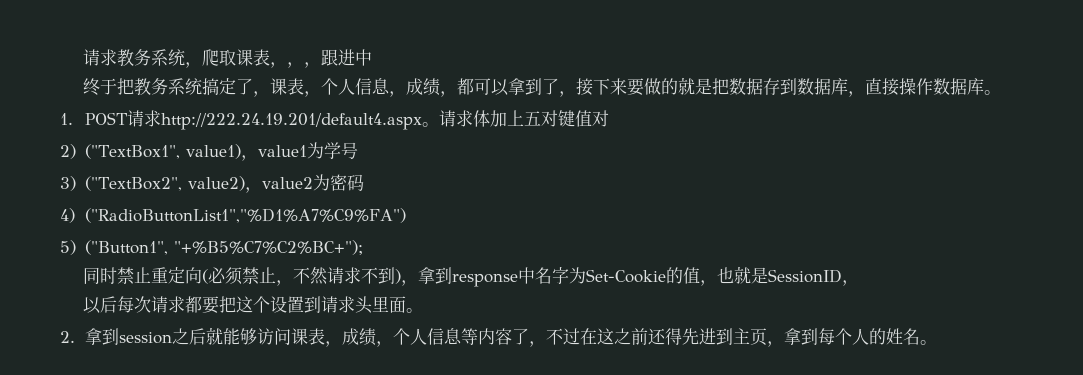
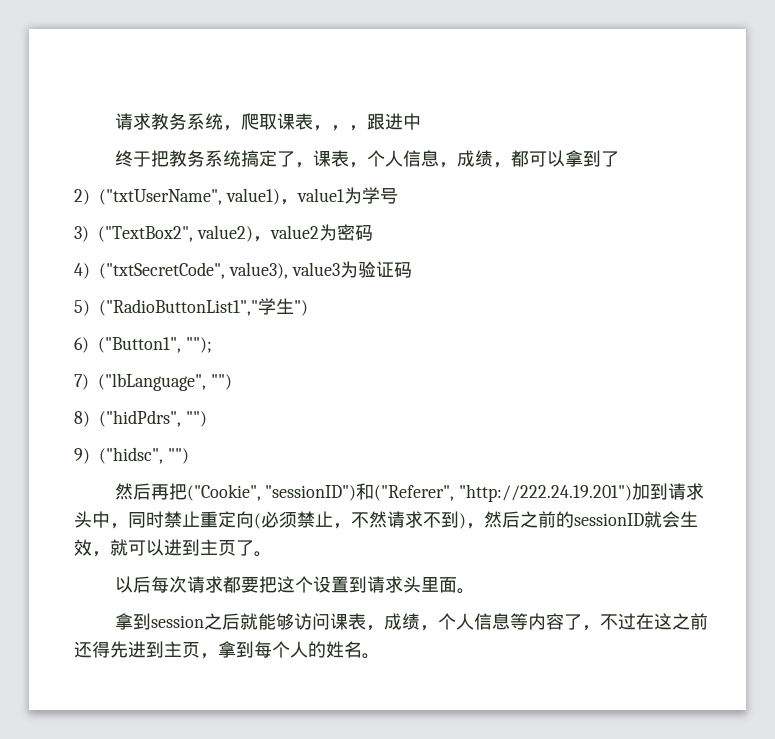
- 终于把教务系统搞定了，课表，个人信息，成绩，都可以拿到了，接下来要做的就是把数据存到数据库，直接操作数据库。
- 1. POST请求http://222.24.19.201/default4.aspx。请求体加上五对键值对
- 2) ("TextBox1", value1)，value1为学号
+ 终于把教务系统搞定了，课表，个人信息，成绩，都可以拿到了
+ 2) ("txtUserName", value1)，value1为学号
- 4) ("RadioButtonList1","%D1%A7%C9%FA")
- 5) ("Button1", "+%B5%C7%C2%BC+");
- 同时禁止重定向(必须禁止，不然请求不到)，拿到response中名字为Set-Cookie的值，也就是SessionID，
+ 4) ("txtSecretCode", value3), value3为验证码
+ 5) ("RadioButtonList1","学生")
+ 6) ("Button1", "");
+ 7) ("lbLanguage", "")
+ 8) ("hidPdrs", "")
+ 9) ("hidsc", "")
+ 然后再把("Cookie", "sessionID")和("Referer", "http://222.24.19.201")加到请求头中，同时禁止重定向(必须禁止，不然请求不到)，然后之前的sessionID就会生效，就可以进到主页了。
- 2.拿到session之后就能够访问课表，成绩，个人信息等内容了，不过在这之前还得先进到主页，拿到每个人的姓名。
+ 拿到session之后就能够访问课表，成绩，个人信息等内容了，不过在这之前还得先进到主页，拿到每个人的姓名。

